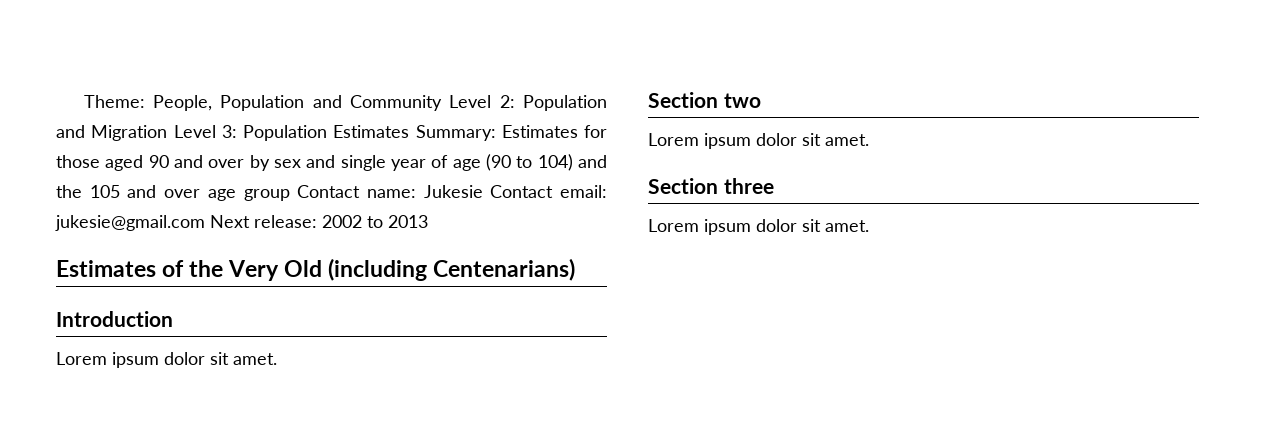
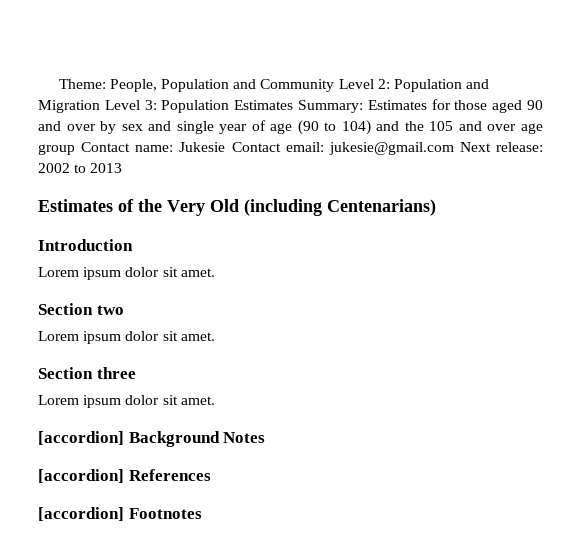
+ [accordion] Background Notes
+ [accordion] References
+ [accordion] Footnotes

